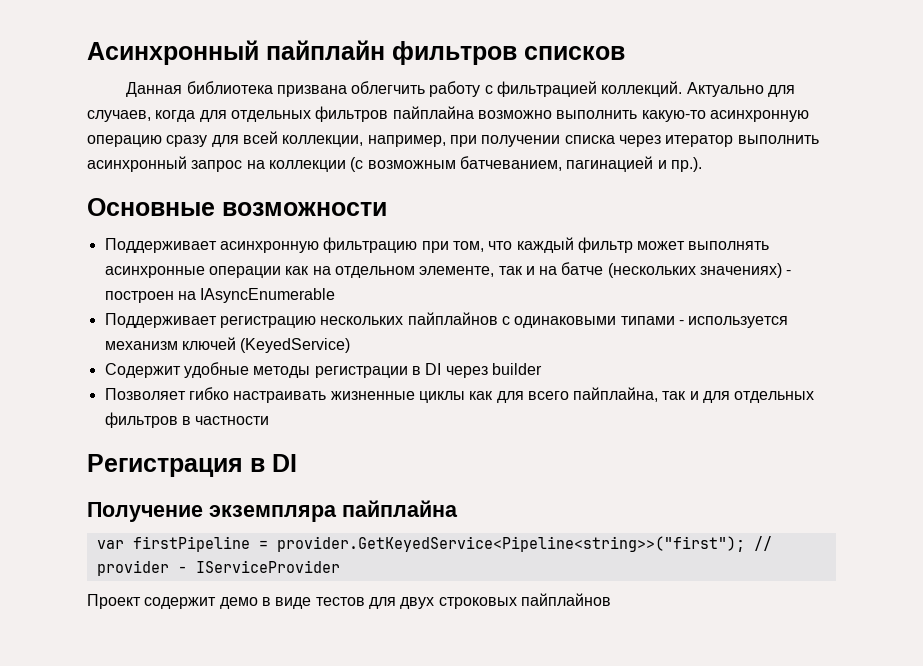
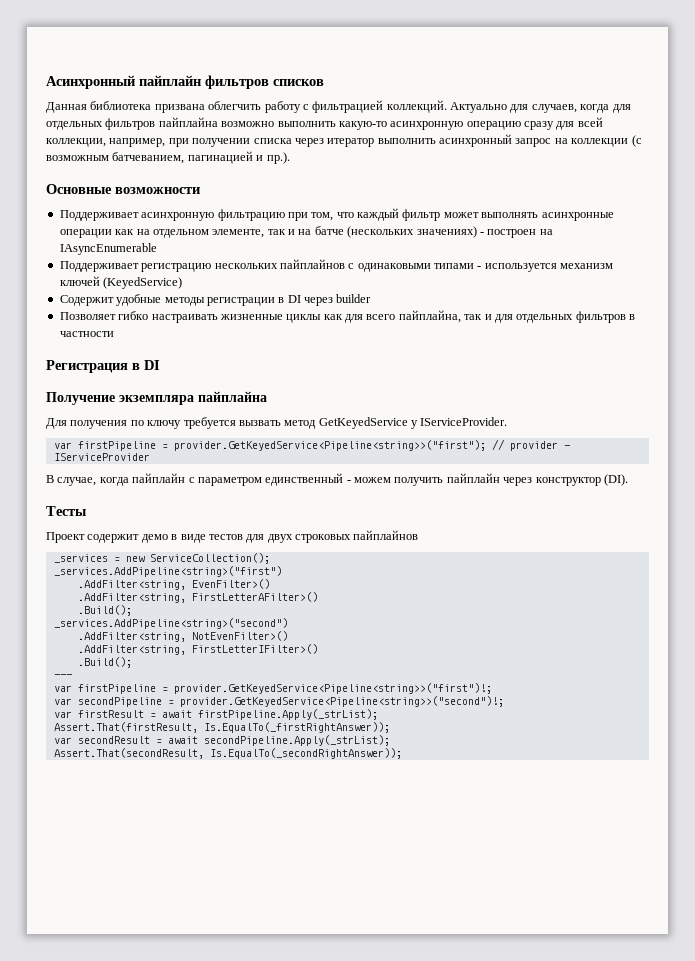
+ Для получения по ключу требуется вызвать метод GetKeyedService у IServiceProvider.
+ В случае, когда пайплайн с параметром единственный - можем получить пайплайн через конструктор (DI).
+ Тесты
+ _services = new ServiceCollection();
+ _services.AddPipeline<string>("first")
+ .AddFilter<string, EvenFilter>()
+ .AddFilter<string, FirstLetterAFilter>()
+ .Build();
+ _services.AddPipeline<string>("second")
+ .AddFilter<string, NotEvenFilter>()
+ .AddFilter<string, FirstLetterIFilter>()
+ .Build();
+ ---
+ var firstPipeline = provider.GetKeyedService<Pipeline<string>>("first")!;
+ var secondPipeline = provider.GetKeyedService<Pipeline<string>>("second")!;
+ var firstResult = await firstPipeline.Apply(_strList);
+ Assert.That(firstResult, Is.EqualTo(_firstRightAnswer));
+ var secondResult = await secondPipeline.Apply(_strList);
+ Assert.That(secondResult, Is.EqualTo(_secondRightAnswer));

